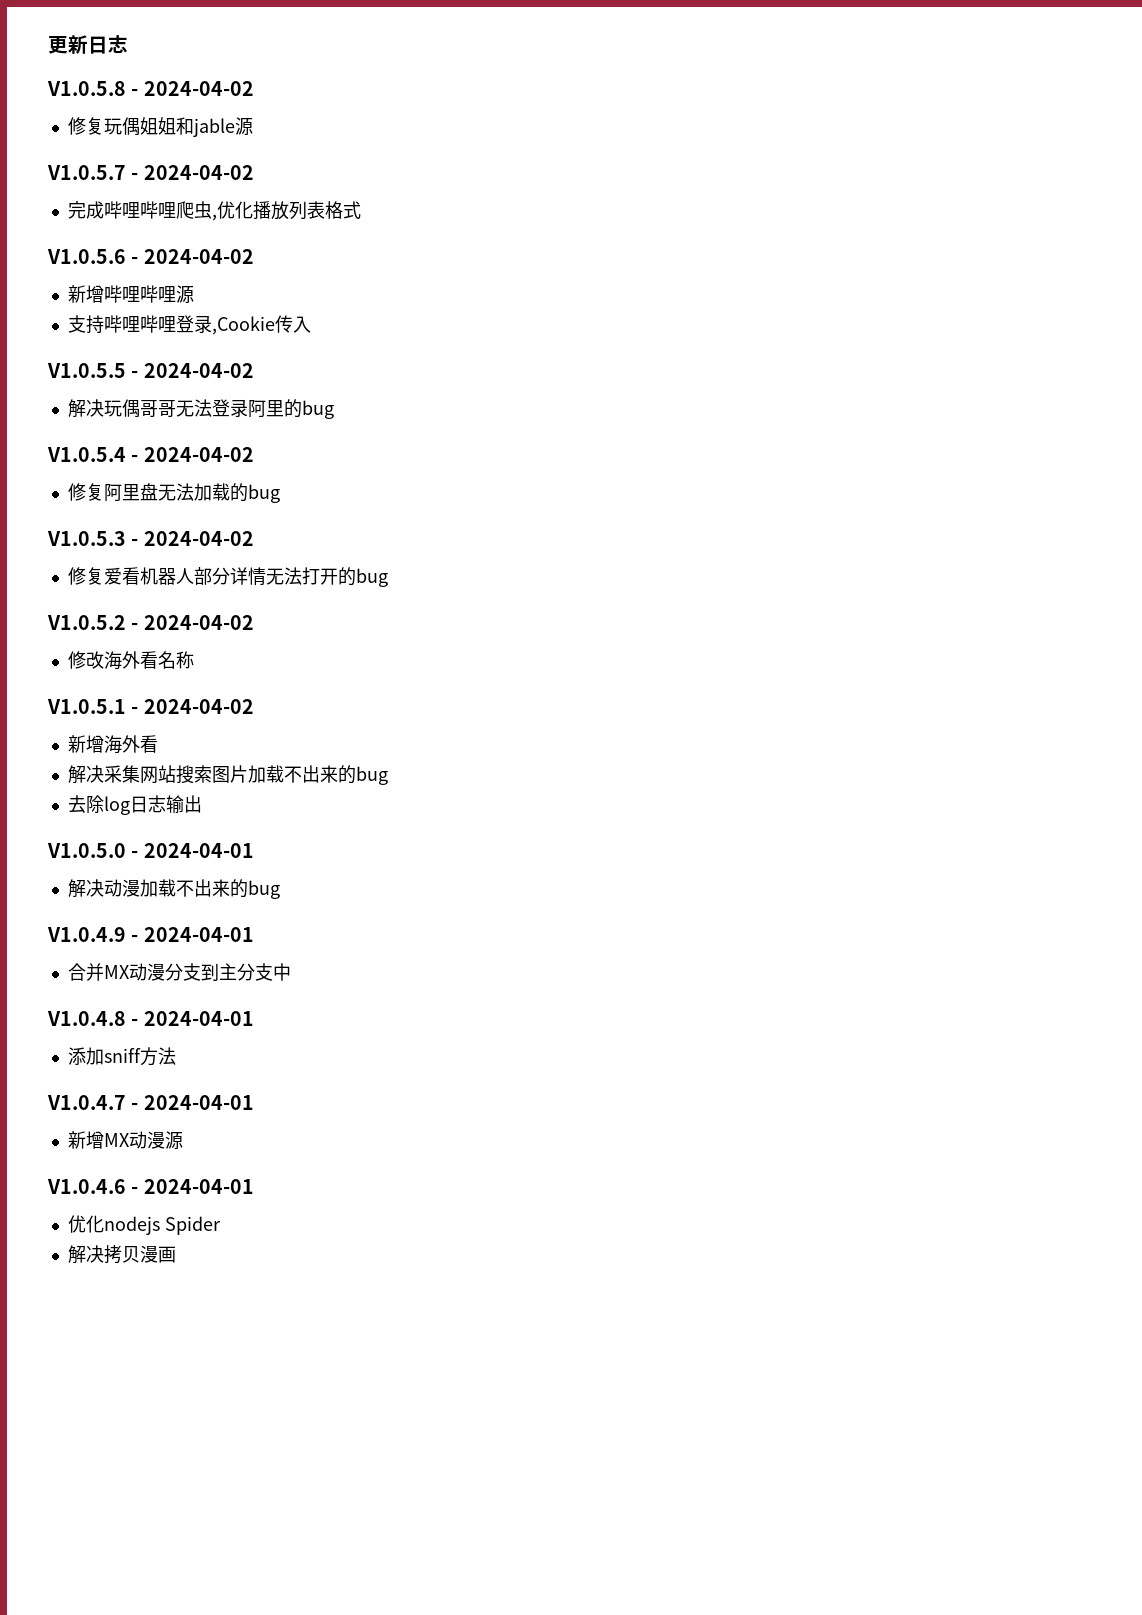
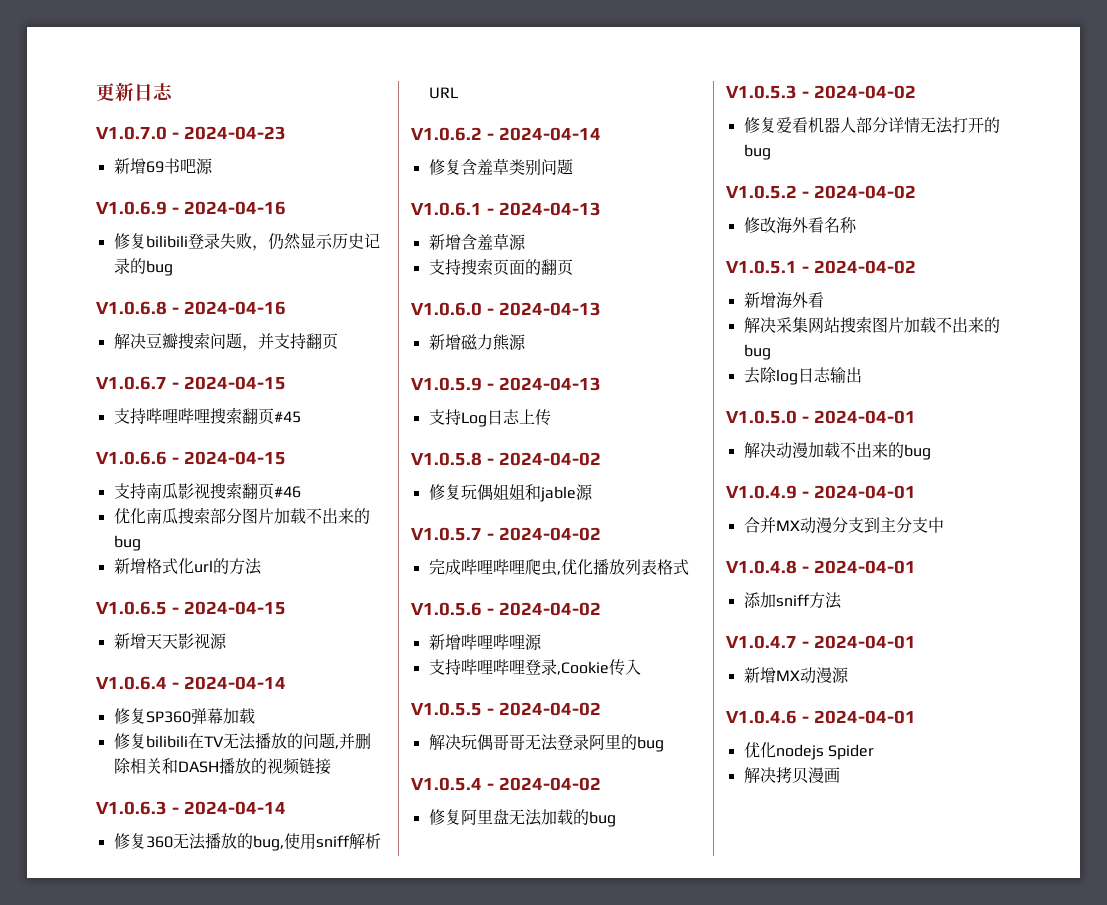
+ V1.0.7.0 - 2024-04-23
+ 新增69书吧源
+ V1.0.6.9 - 2024-04-16
+ 修复bilibili登录失败，仍然显示历史记录的bug
+ V1.0.6.8 - 2024-04-16
+ 解决豆瓣搜索问题，并支持翻页
+ V1.0.6.7 - 2024-04-15
+ 支持哔哩哔哩搜索翻页#45
+ V1.0.6.6 - 2024-04-15
+ 支持南瓜影视搜索翻页#46
+ 优化南瓜搜索部分图片加载不出来的bug
+ 新增格式化url的方法
+ V1.0.6.5 - 2024-04-15
+ 新增天天影视源
+ V1.0.6.4 - 2024-04-14
+ 修复SP360弹幕加载
+ 修复bilibili在TV无法播放的问题,并删除相关和DASH播放的视频链接
+ V1.0.6.3 - 2024-04-14
+ 修复360无法播放的bug,使用sniff解析URL
+ V1.0.6.2 - 2024-04-14
+ 修复含羞草类别问题
+ V1.0.6.1 - 2024-04-13
+ 新增含羞草源
+ 支持搜索页面的翻页
+ V1.0.6.0 - 2024-04-13
+ 新增磁力熊源
+ V1.0.5.9 - 2024-04-13
+ 支持Log日志上传

